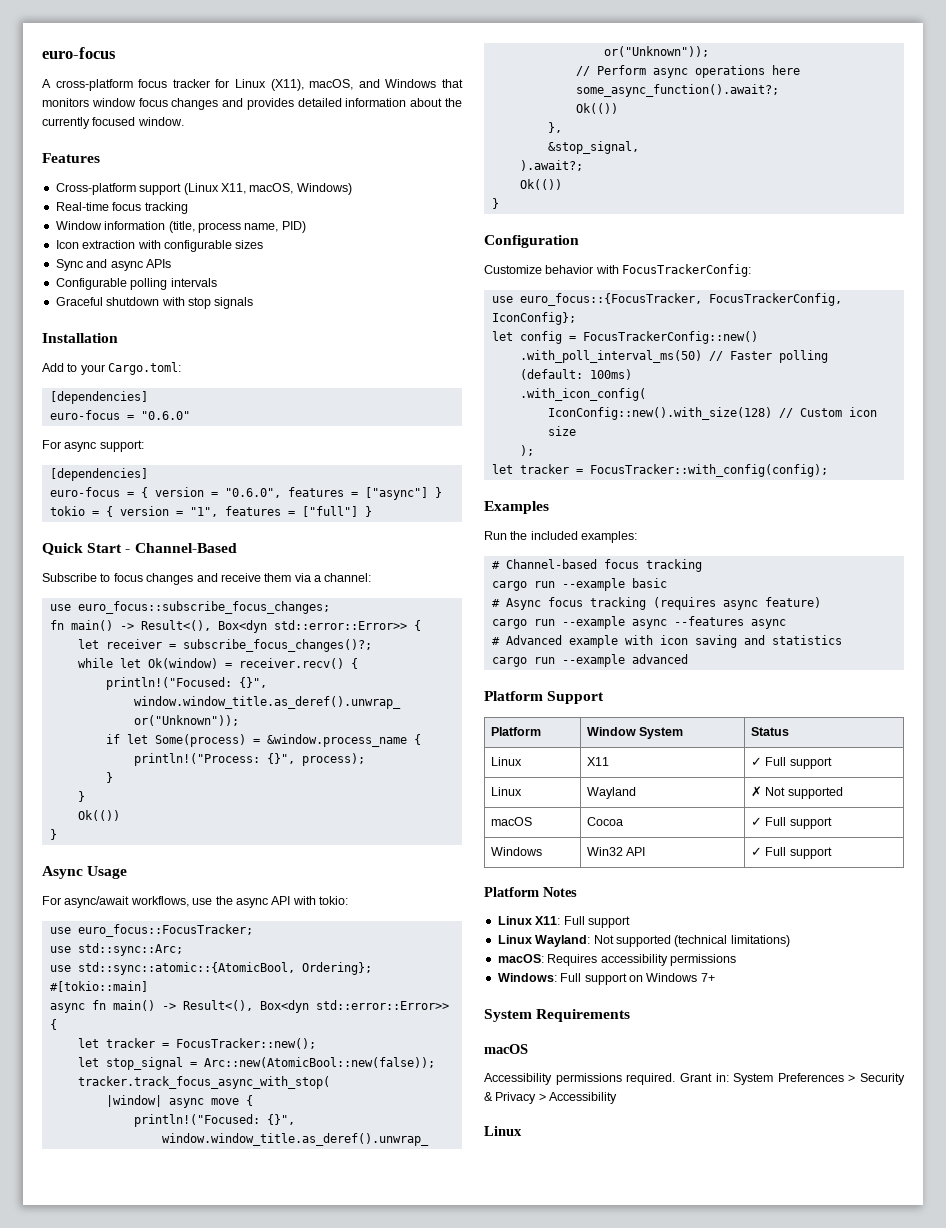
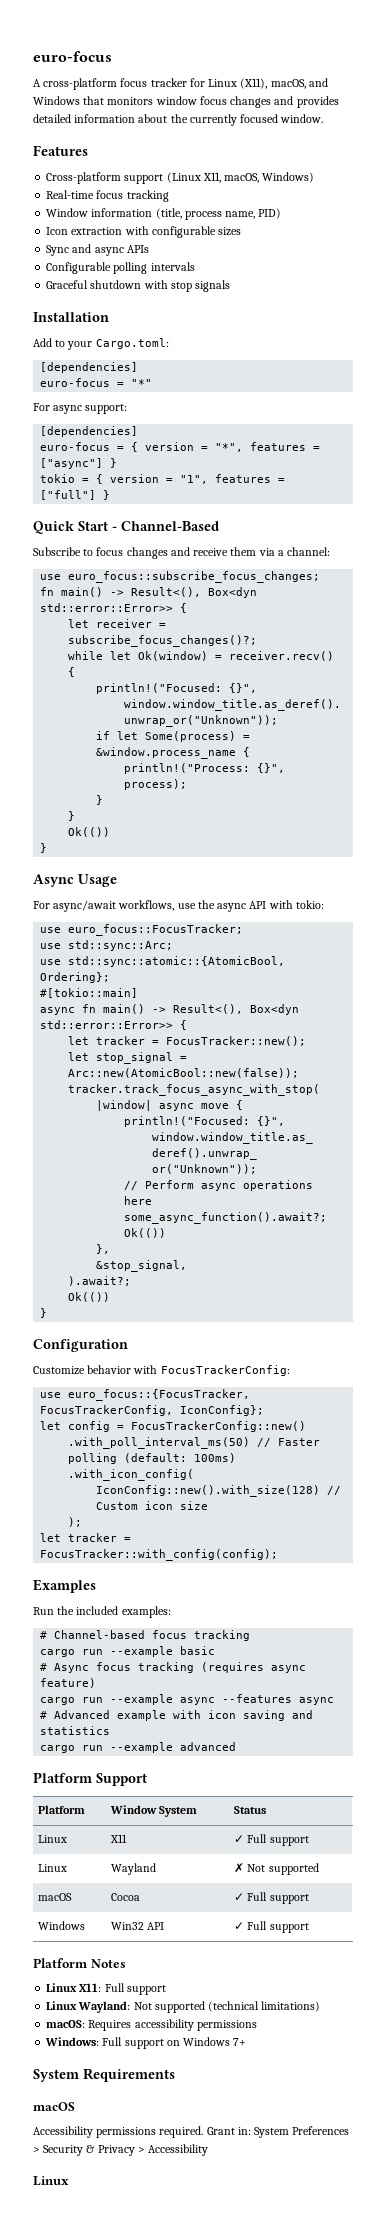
- euro-focus = "0.6.0"
+ euro-focus = "*"
- euro-focus = { version = "0.6.0", features = ["async"] }
+ euro-focus = { version = "*", features = ["async"] }

